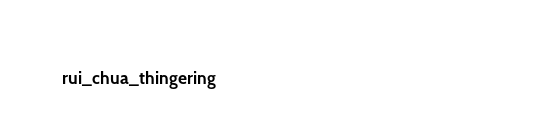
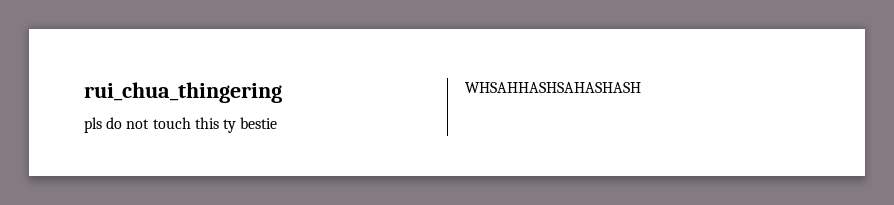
+ pls do not touch this ty bestie WHSAHHASHSAHASHASH

